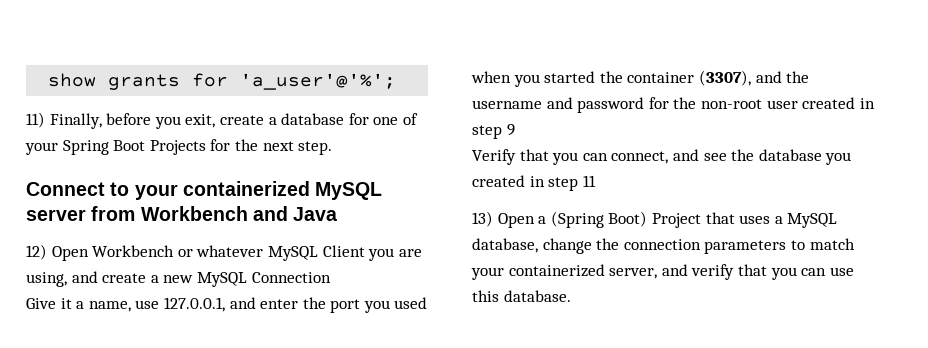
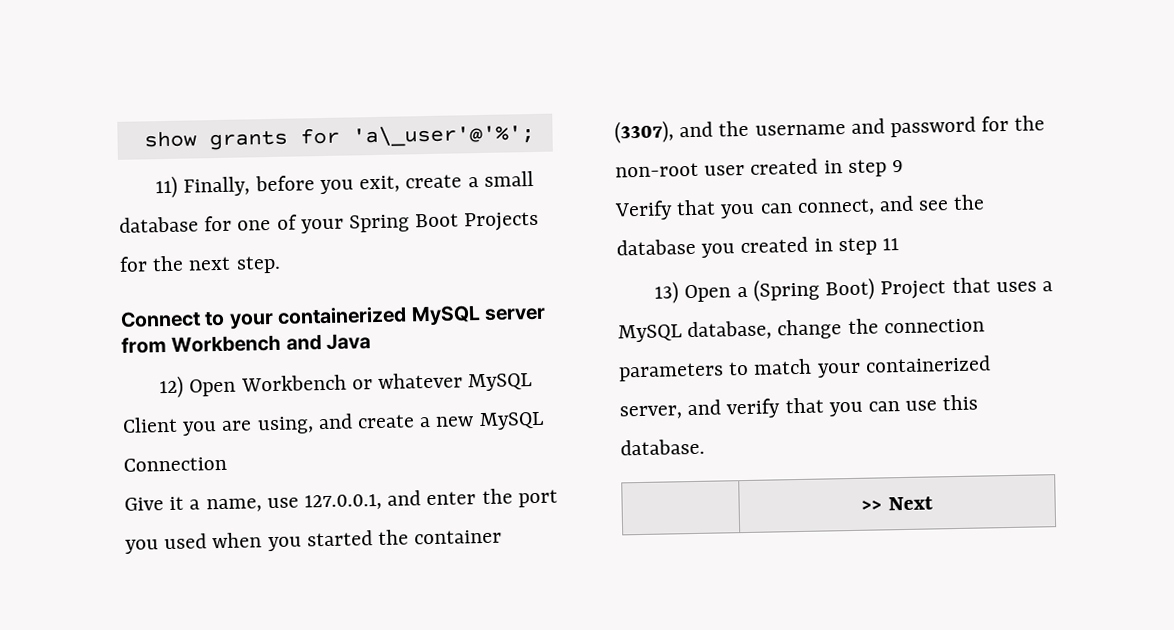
- show grants for 'a_user'@'%';
+ show grants for 'a\_user'@'%';
- 11) Finally, before you exit, create a database for one of your Spring Boot Projects for the next step.
+ 11) Finally, before you exit, create a small database for one of your Spring Boot Projects for the next step.
+ | >> Next

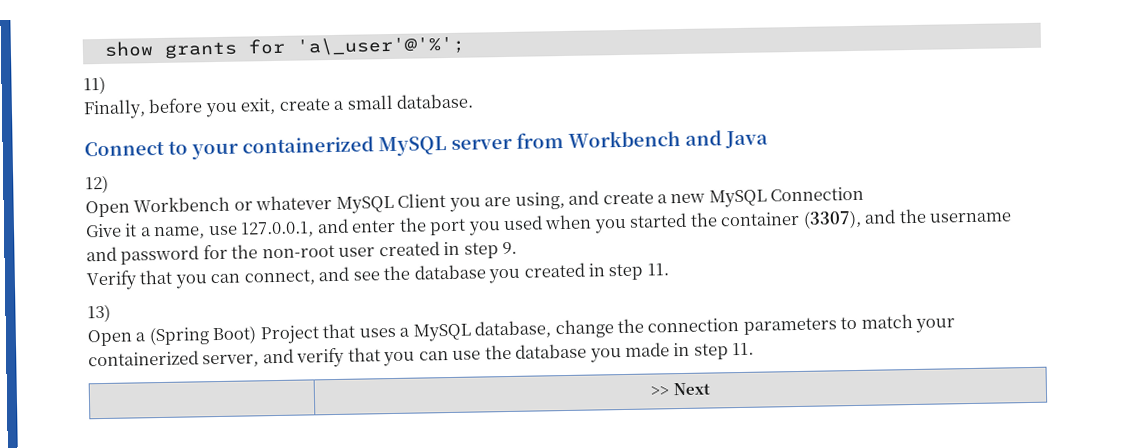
- 11) Finally, before you exit, create a small database for one of your Spring Boot Projects for the next step.
+ 11)
+ Finally, before you exit, create a small database.
- 12) Open Workbench or whatever MySQL Client you are using, and create a new MySQL Connection
+ 12)
+ Open Workbench or whatever MySQL Client you are using, and create a new MySQL Connection
- Give it a name, use 127.0.0.1, and enter the port you used when you started the container (3307), and the username and password for the non-root user created in step 9
+ Give it a name, use 127.0.0.1, and enter the port you used when you started the container (3307), and the username and password for the non-root user created in step 9.
- Verify that you can connect, and see the database you created in step 11
+ Verify that you can connect, and see the database you created in step 11.
- 13) Open a (Spring Boot) Project that uses a MySQL database, change the connection parameters to match your containerized server, and verify that you can use this database.
+ 13)
+ Open a (Spring Boot) Project that uses a MySQL database, change the connection parameters to match your containerized server, and verify that you can use the database you made in step 11.

